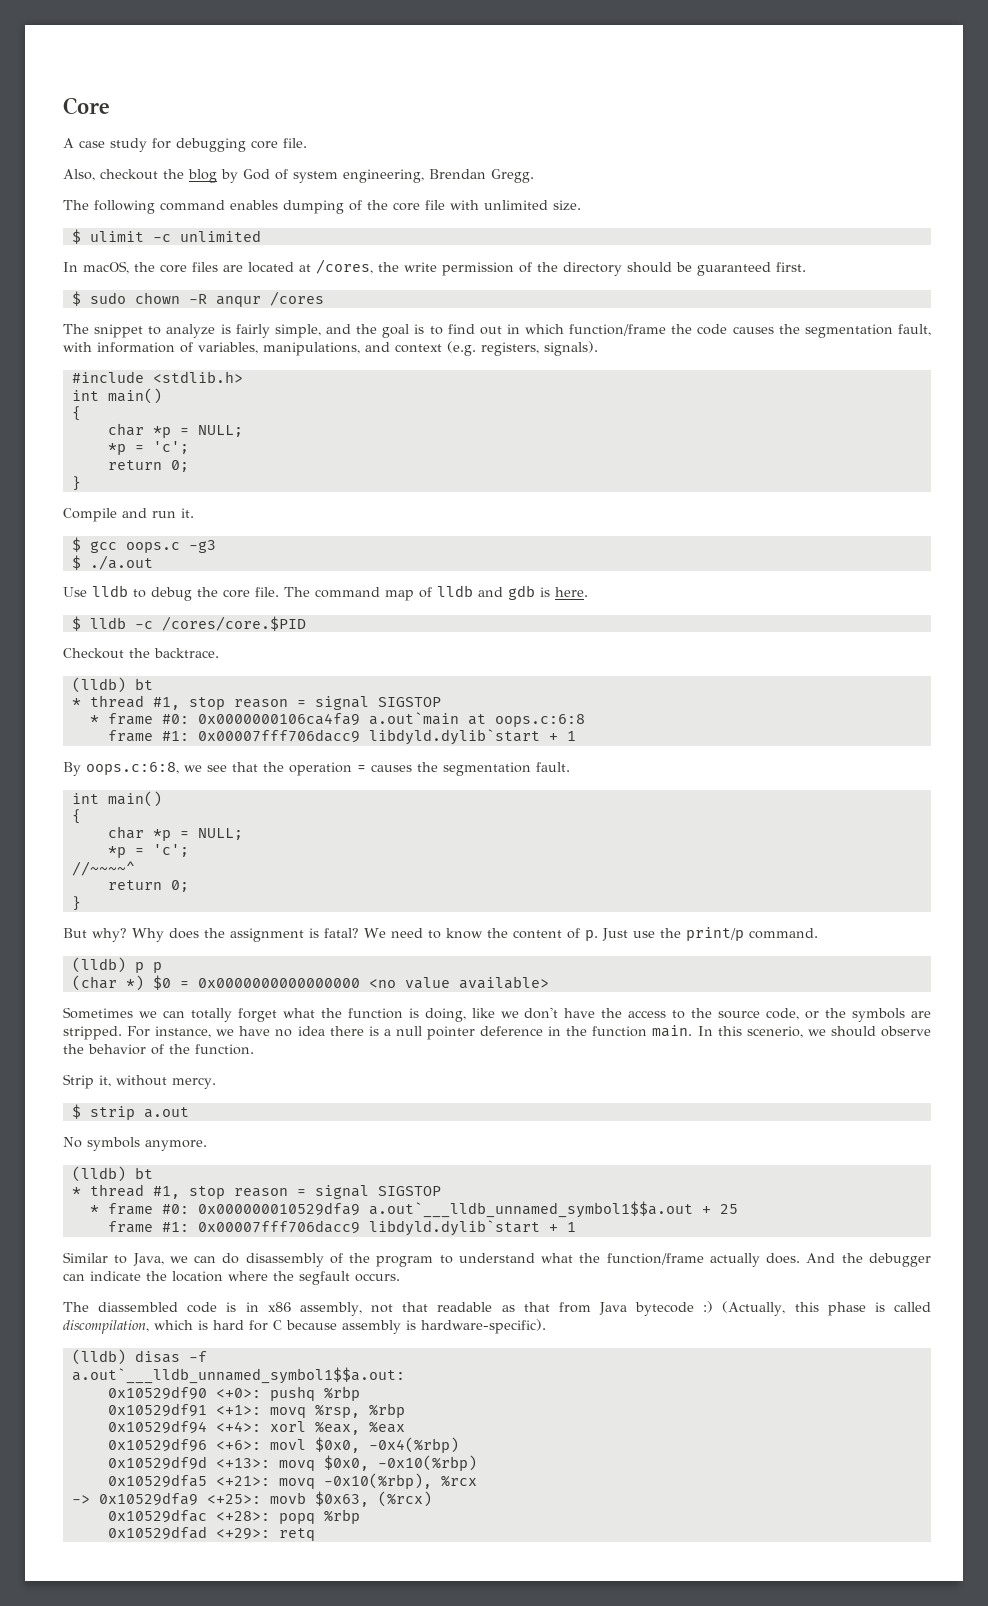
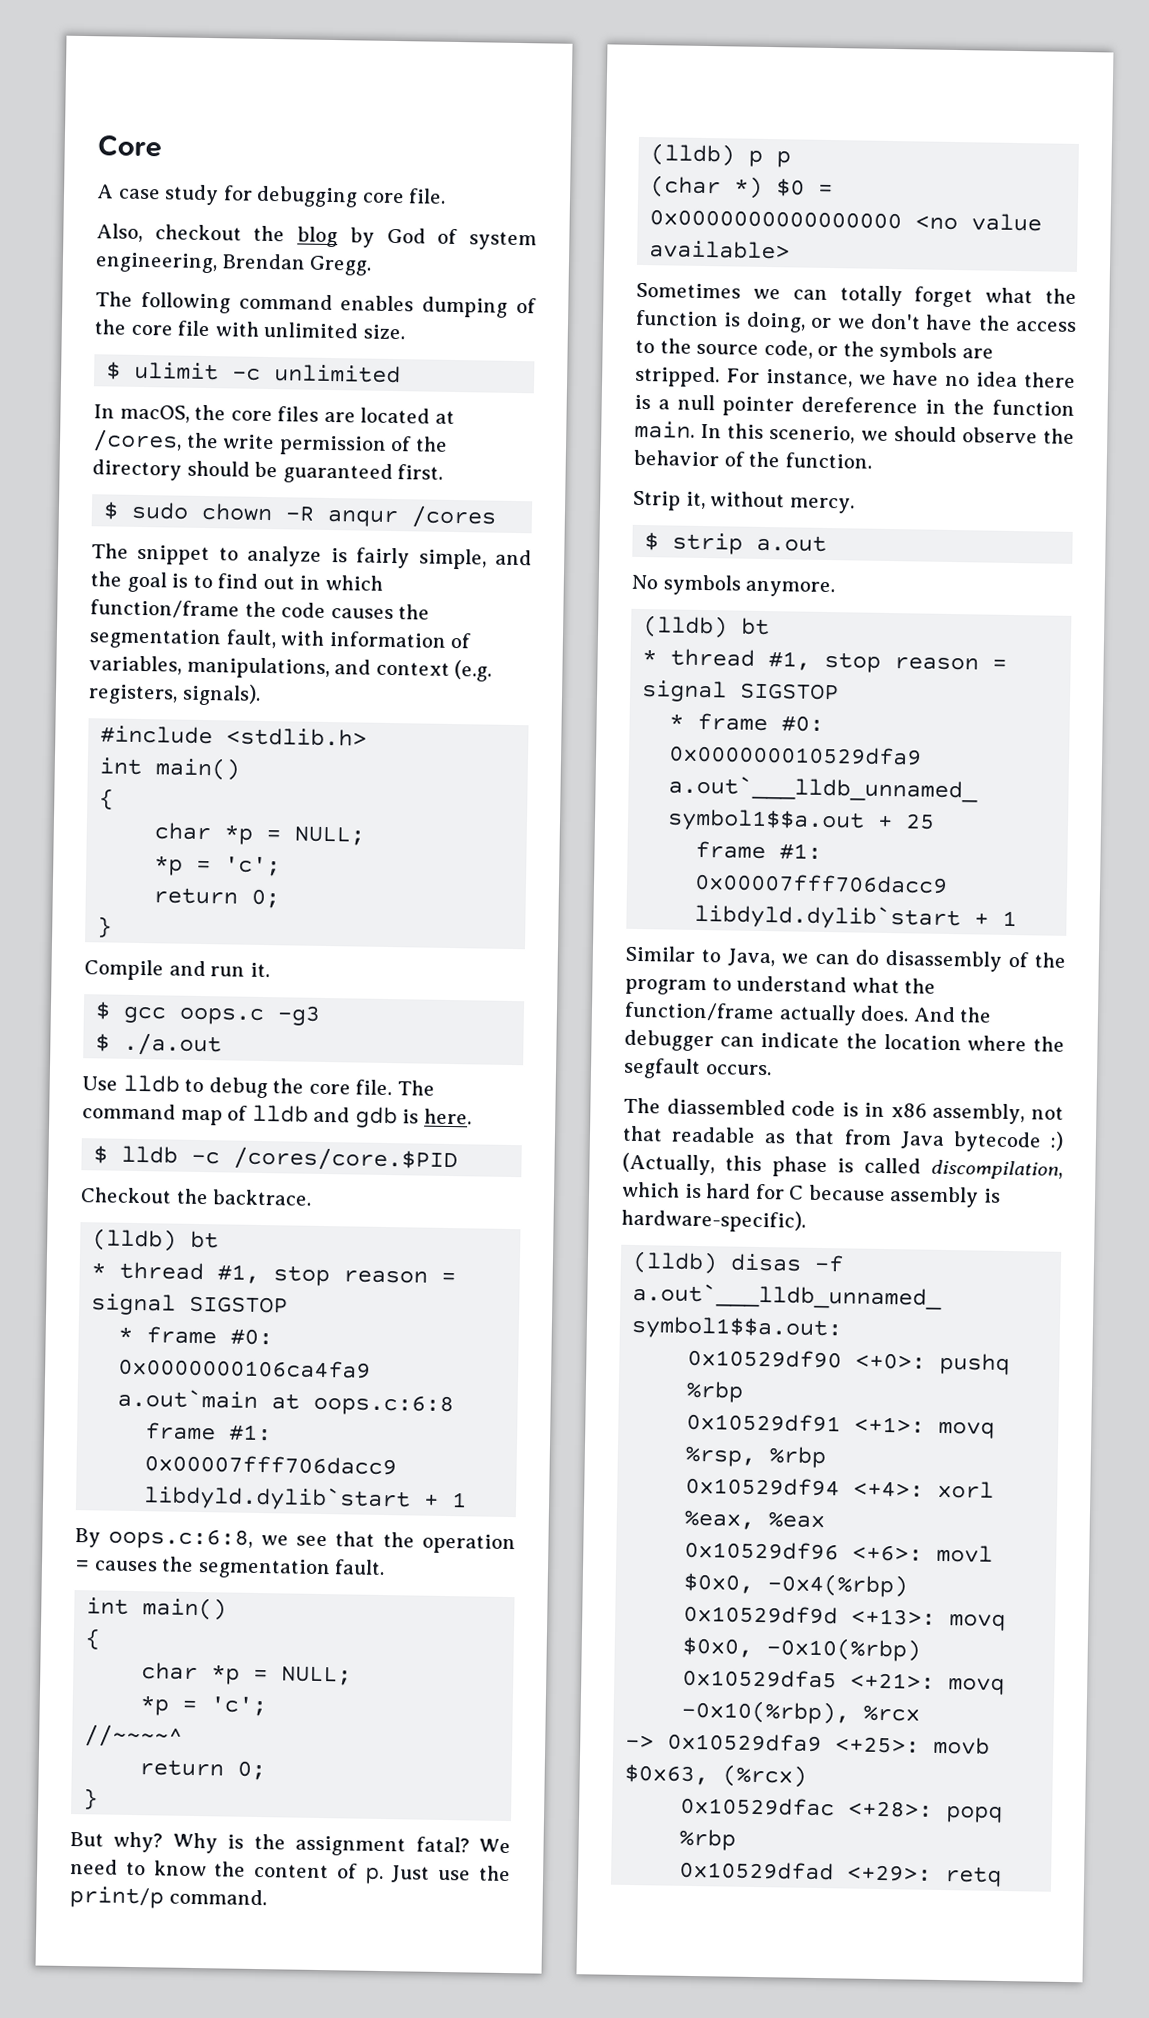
- Why does the assignment is fatal?
+ Why is the assignment fatal?
- Sometimes we can totally forget what the function is doing, like we don't have the access to the source code, or the symbols are stripped.
+ Sometimes we can totally forget what the function is doing, or we don't have the access to the source code, or the symbols are stripped.
- For instance, we have no idea there is a null pointer deference in the function main.
+ For instance, we have no idea there is a null pointer dereference in the function main.

